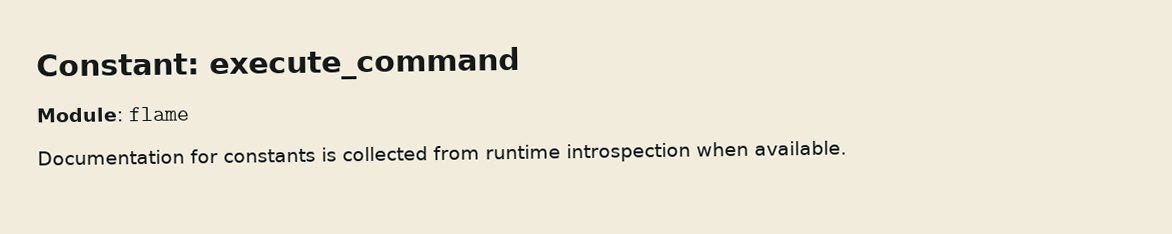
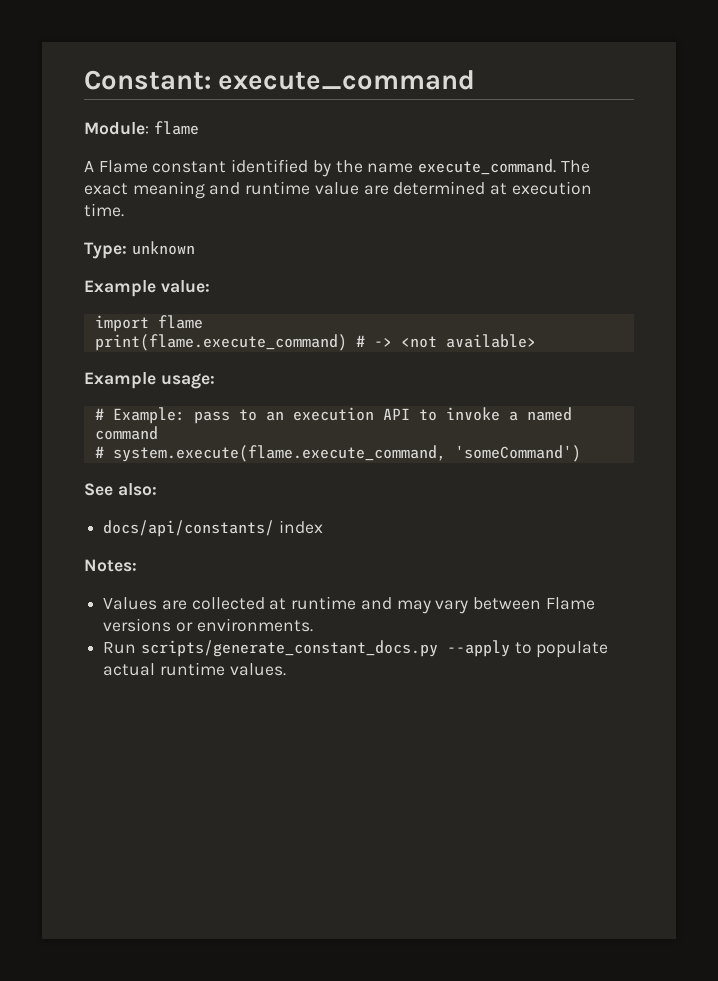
- Documentation for constants is collected from runtime introspection when available.
+ A Flame constant identified by the name execute_command. The exact meaning and runtime value are determined at execution time.
+ Type: unknown
+ Example value:
+ import flame
+ print(flame.execute_command) # -> <not available>
+ Example usage:
+ # Example: pass to an execution API to invoke a named command
+ # system.execute(flame.execute_command, 'someCommand')
+ See also:
+ docs/api/constants/ index
+ Notes:
+ Values are collected at runtime and may vary between Flame versions or environments.
+ Run scripts/generate_constant_docs.py --apply to populate actual runtime values.

